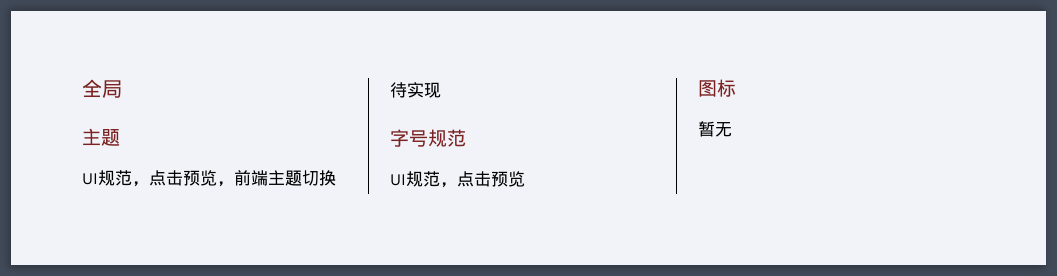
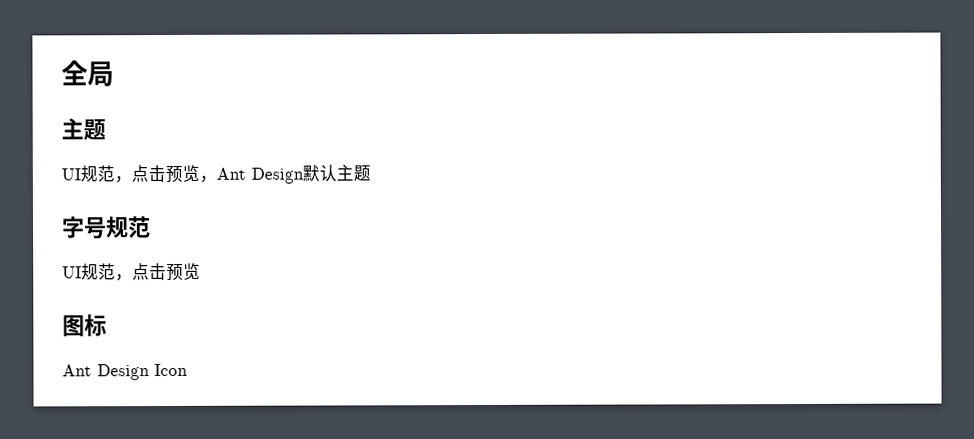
- UI规范，点击预览，前端主题切换待实现
+ UI规范，点击预览，Ant Design默认主题
- 暂无
+ Ant Design Icon

